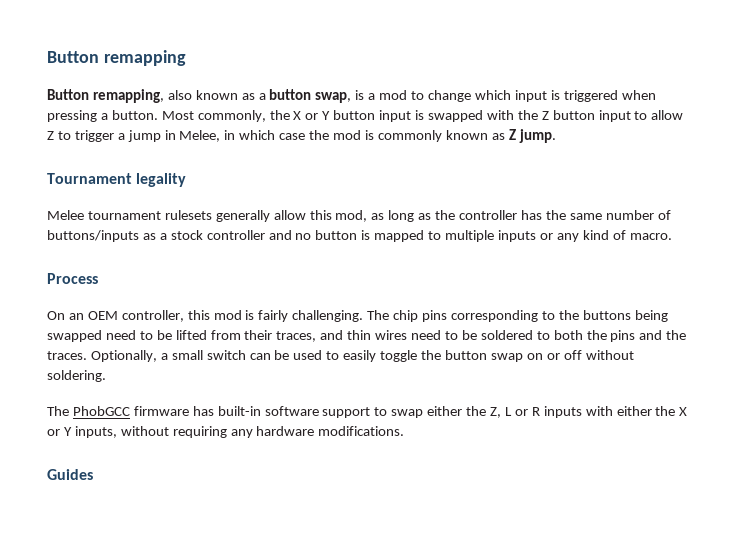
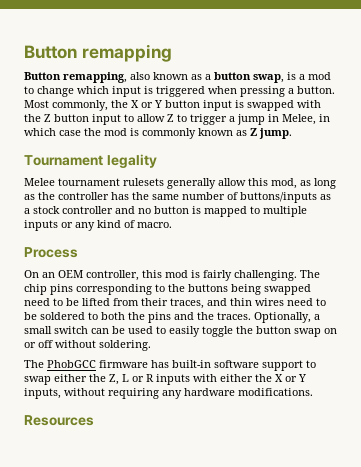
- Guides
+ Resources

